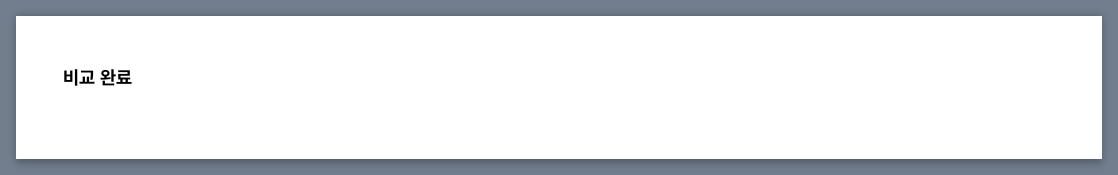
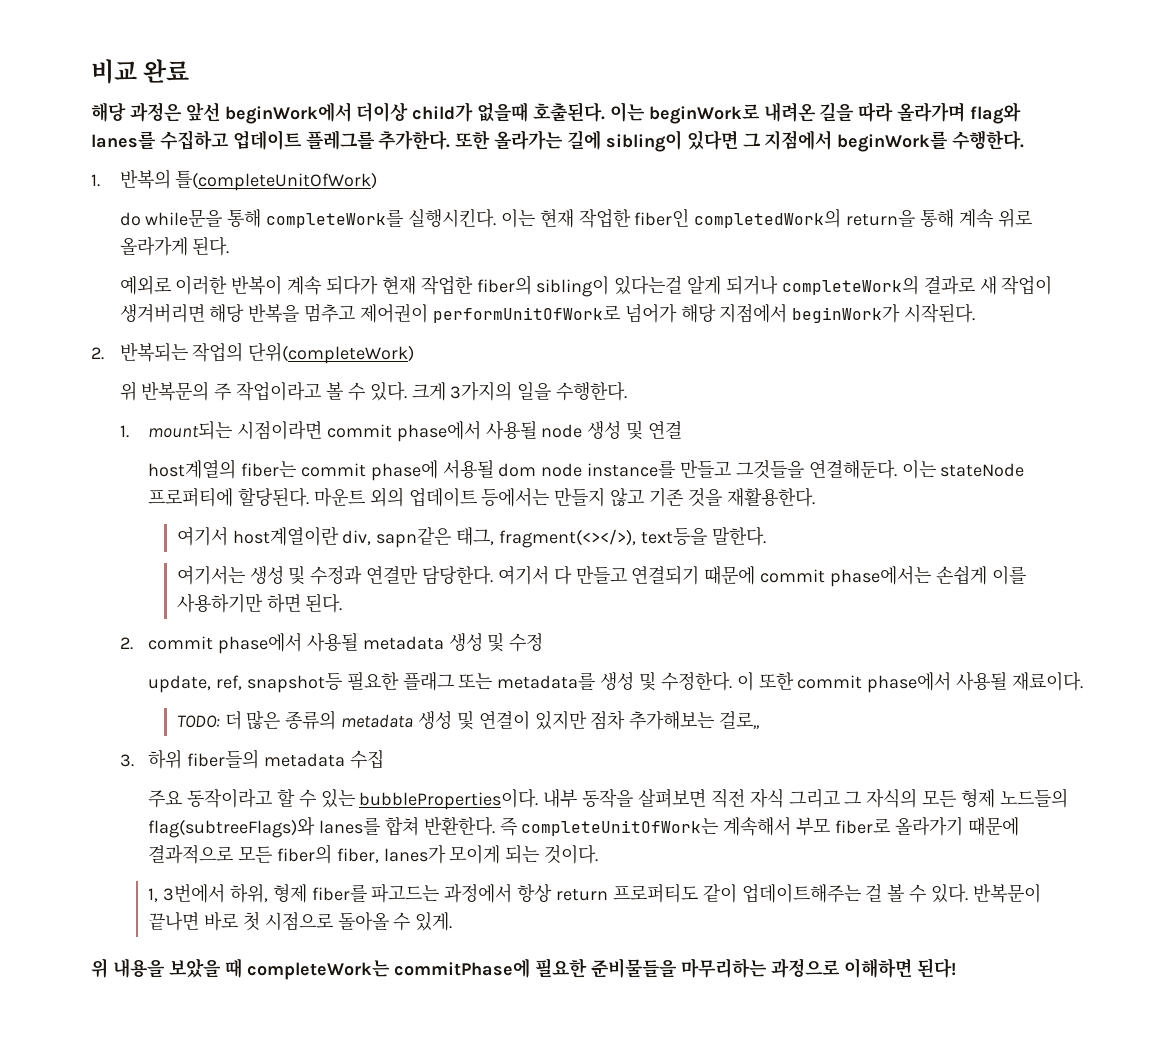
+ 해당 과정은 앞선 beginWork에서 더이상 child가 없을때 호출된다. 이는 beginWork로 내려온 길을 따라 올라가며 flag와 lanes를 수집하고 업데이트 플레그를 추가한다. 또한 올라가는 길에 sibling이 있다면 그 지점에서 beginWork를 수행한다.
+ 1. 반복의 틀(completeUnitOfWork)
+ do while문을 통해 completeWork를 실행시킨다. 이는 현재 작업한 fiber인 completedWork의 return을 통해 계속 위로 올라가게 된다.
+ 예외로 이러한 반복이 계속 되다가 현재 작업한 fiber의 sibling이 있다는걸 알게 되거나 completeWork의 결과로 새 작업이 생겨버리면 해당 반복을 멈추고 제어권이 performUnitOfWork로 넘어가 해당 지점에서 beginWork가 시작된다.
+ 2. 반복되는 작업의 단위(completeWork)
+ 위 반복문의 주 작업이라고 볼 수 있다. 크게 3가지의 일을 수행한다.
+ 1. mount되는 시점이라면 commit phase에서 사용될 node 생성 및 연결
+ host계열의 fiber는 commit phase에 서용될 dom node instance를 만들고 그것들을 연결해둔다. 이는 stateNode 프로퍼티에 할당된다. 마운트 외의 업데이트 등에서는 만들지 않고 기존 것을 재활용한다.
+ 여기서 host계열이란 div, sapn같은 태그, fragment(<></>), text등을 말한다.
+ 여기서는 생성 및 수정과 연결만 담당한다. 여기서 다 만들고 연결되기 때문에 commit phase에서는 손쉽게 이를 사용하기만 하면 된다.
+ 2. commit phase에서 사용될 metadata 생성 및 수정
+ update, ref, snapshot등 필요한 플래그 또는 metadata를 생성 및 수정한다. 이 또한 commit phase에서 사용될 재료이다.
+ TODO: 더 많은 종류의 metadata 생성 및 연결이 있지만 점차 추가해보는 걸로,,
+ 3. 하위 fiber들의 metadata 수집
+ 주요 동작이라고 할 수 있는 bubbleProperties이다. 내부 동작을 살펴보면 직전 자식 그리고 그 자식의 모든 형제 노드들의 flag(subtreeFlags)와 lanes를 합쳐 반환한다. 즉 completeUnitOfWork는 계속해서 부모 fiber로 올라가기 때문에 결과적으로 모든 fiber의 fiber, lanes가 모이게 되는 것이다.
+ 1, 3번에서 하위, 형제 fiber를 파고드는 과정에서 항상 return 프로퍼티도 같이 업데이트해주는 걸 볼 수 있다. 반복문이 끝나면 바로 첫 시점으로 돌아올 수 있게.
+ 위 내용을 보았을 때 completeWork는 commitPhase에 필요한 준비물들을 마무리하는 과정으로 이해하면 된다!

